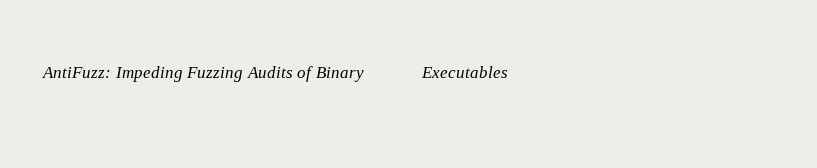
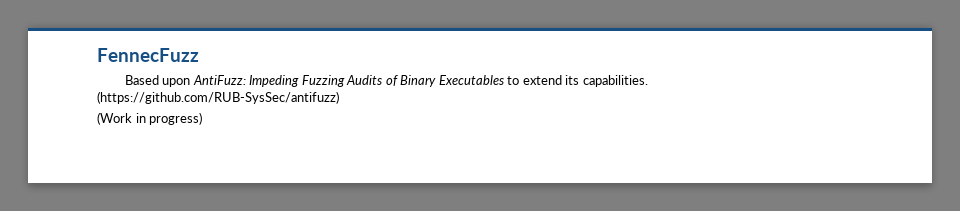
- AntiFuzz: Impeding Fuzzing Audits of Binary Executables
+ FennecFuzz
+ Based upon AntiFuzz: Impeding Fuzzing Audits of Binary Executables to extend its capabilities. (https://github.com/RUB-SysSec/antifuzz)
+ (Work in progress)

